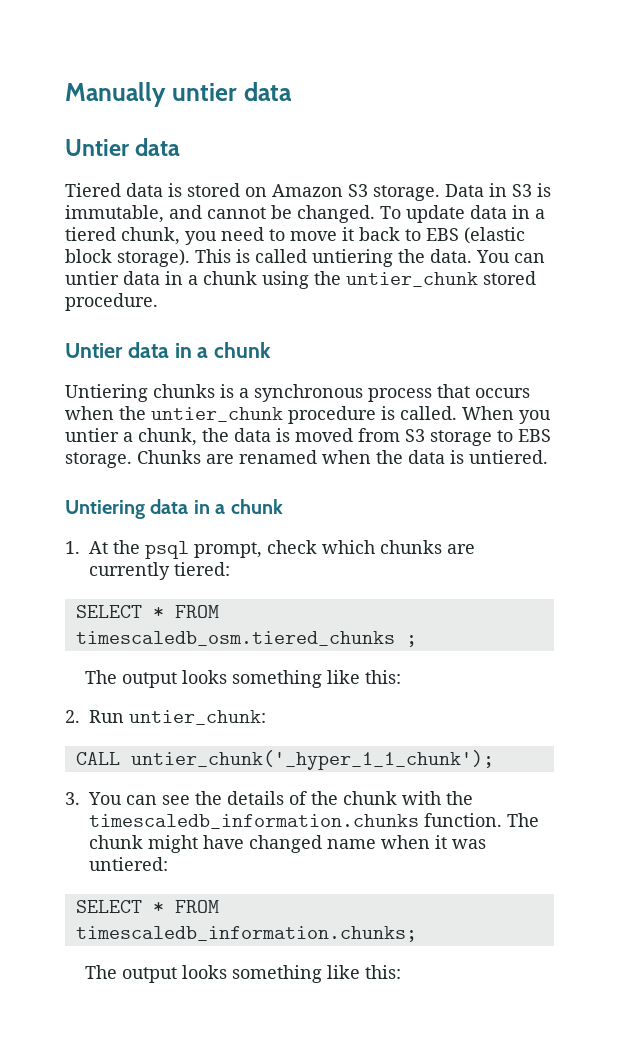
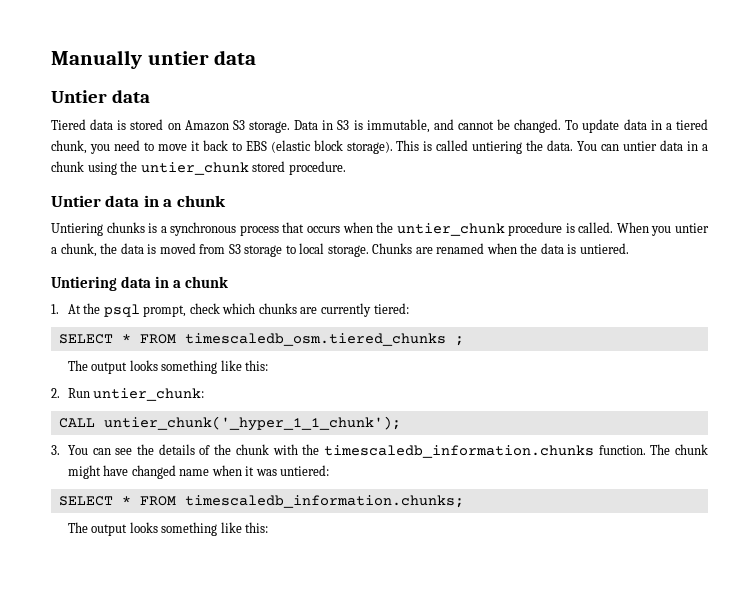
- When you untier a chunk, the data is moved from S3 storage to EBS storage.
+ When you untier a chunk, the data is moved from S3 storage to local storage.

